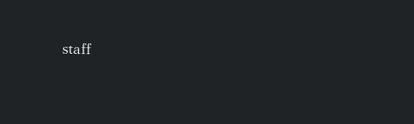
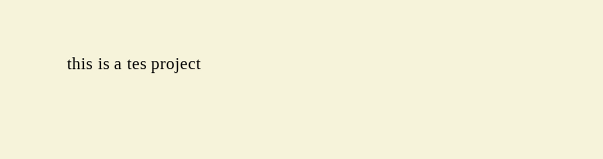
- staff
+ this is a tes project

